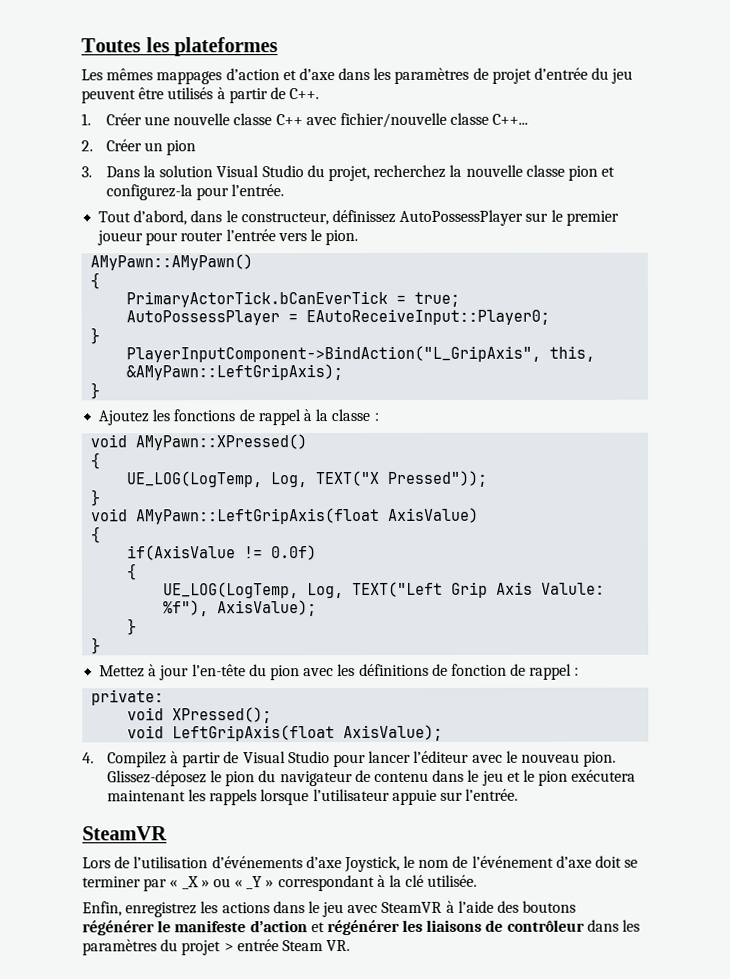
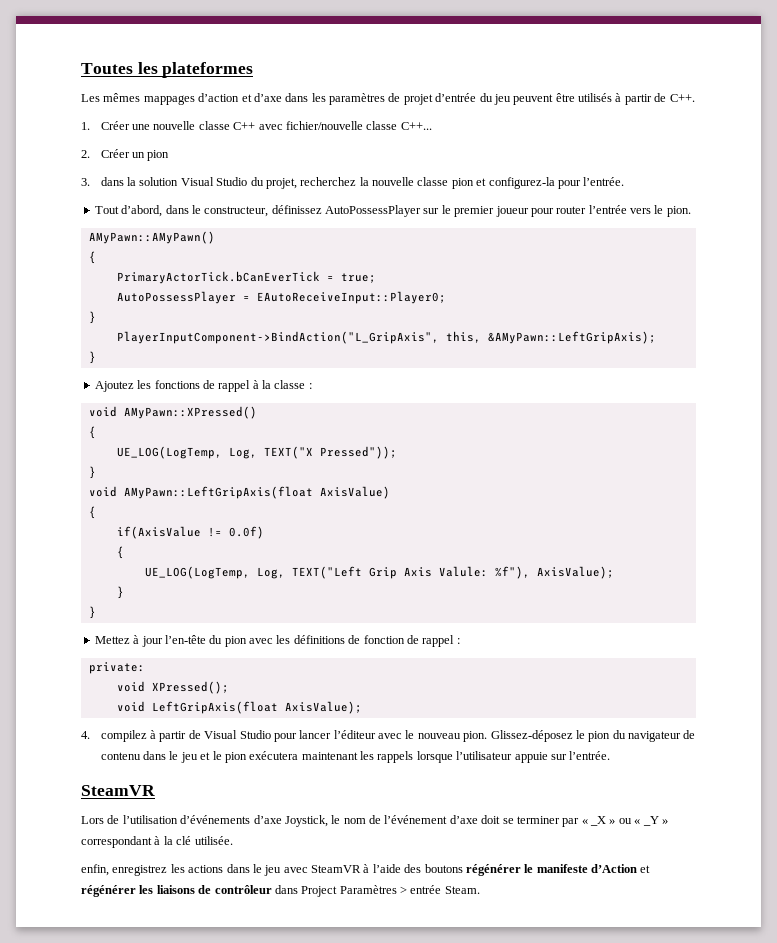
- 3. Dans la solution Visual Studio du projet, recherchez la nouvelle classe pion et configurez-la pour l’entrée.
+ 3. dans la solution Visual Studio du projet, recherchez la nouvelle classe pion et configurez-la pour l’entrée.
- 4. Compilez à partir de Visual Studio pour lancer l’éditeur avec le nouveau pion.
+ 4. compilez à partir de Visual Studio pour lancer l’éditeur avec le nouveau pion.
- Enfin, enregistrez les actions dans le jeu avec SteamVR à l’aide des boutons régénérer le manifeste d’action et régénérer les liaisons de contrôleur dans les paramètres du projet > entrée Steam VR.
+ enfin, enregistrez les actions dans le jeu avec SteamVR à l’aide des boutons régénérer le manifeste d’Action et régénérer les liaisons de contrôleur dans Project Paramètres > entrée Steam.

